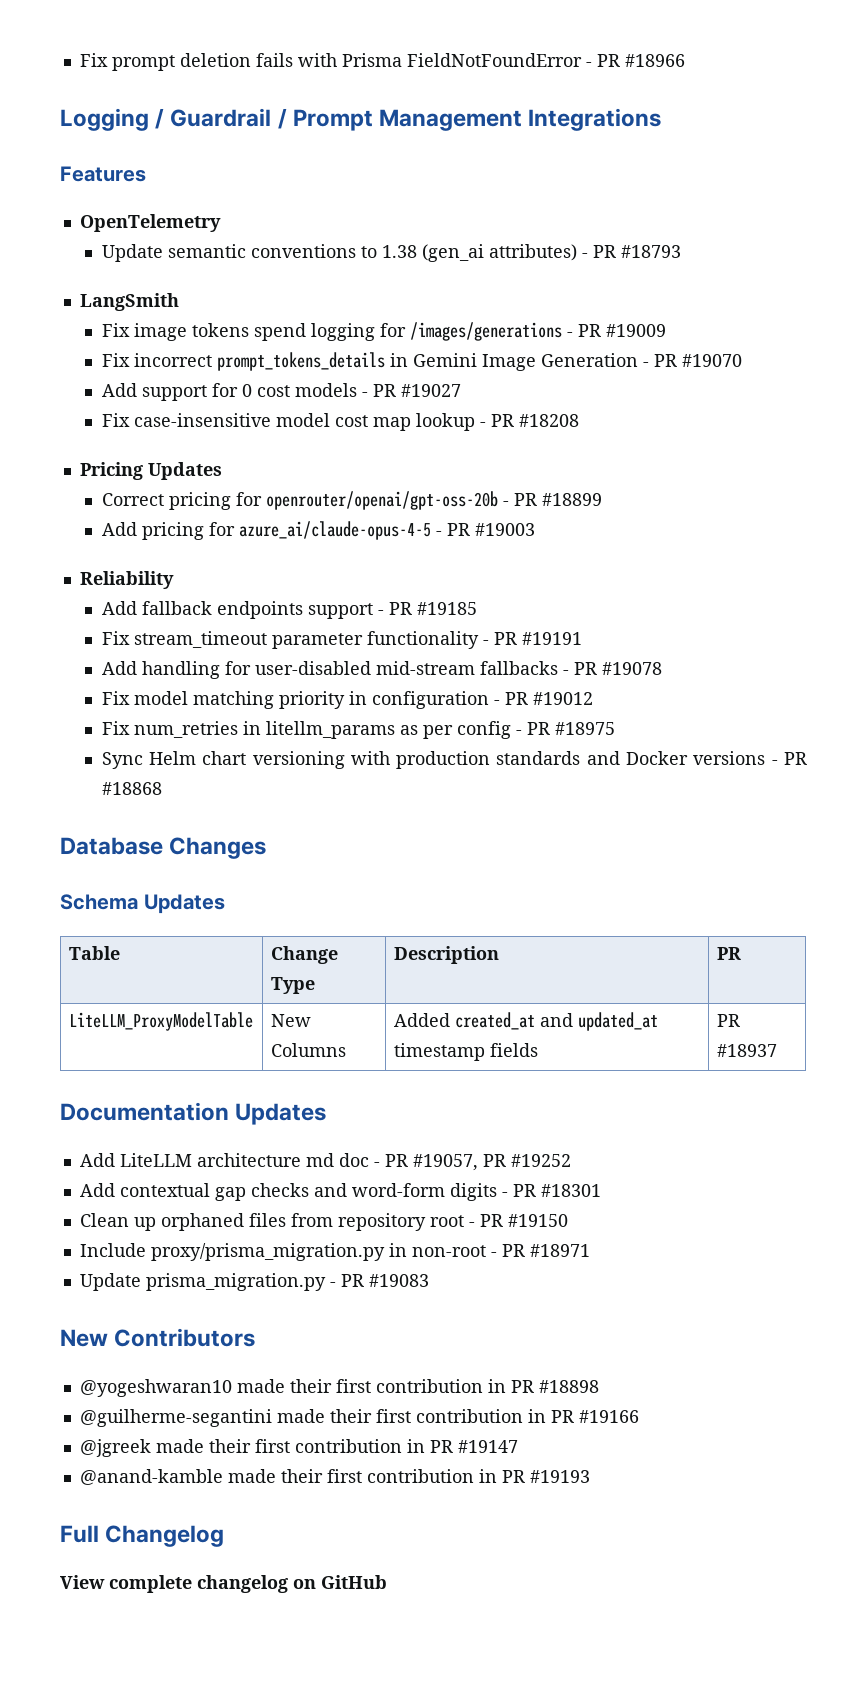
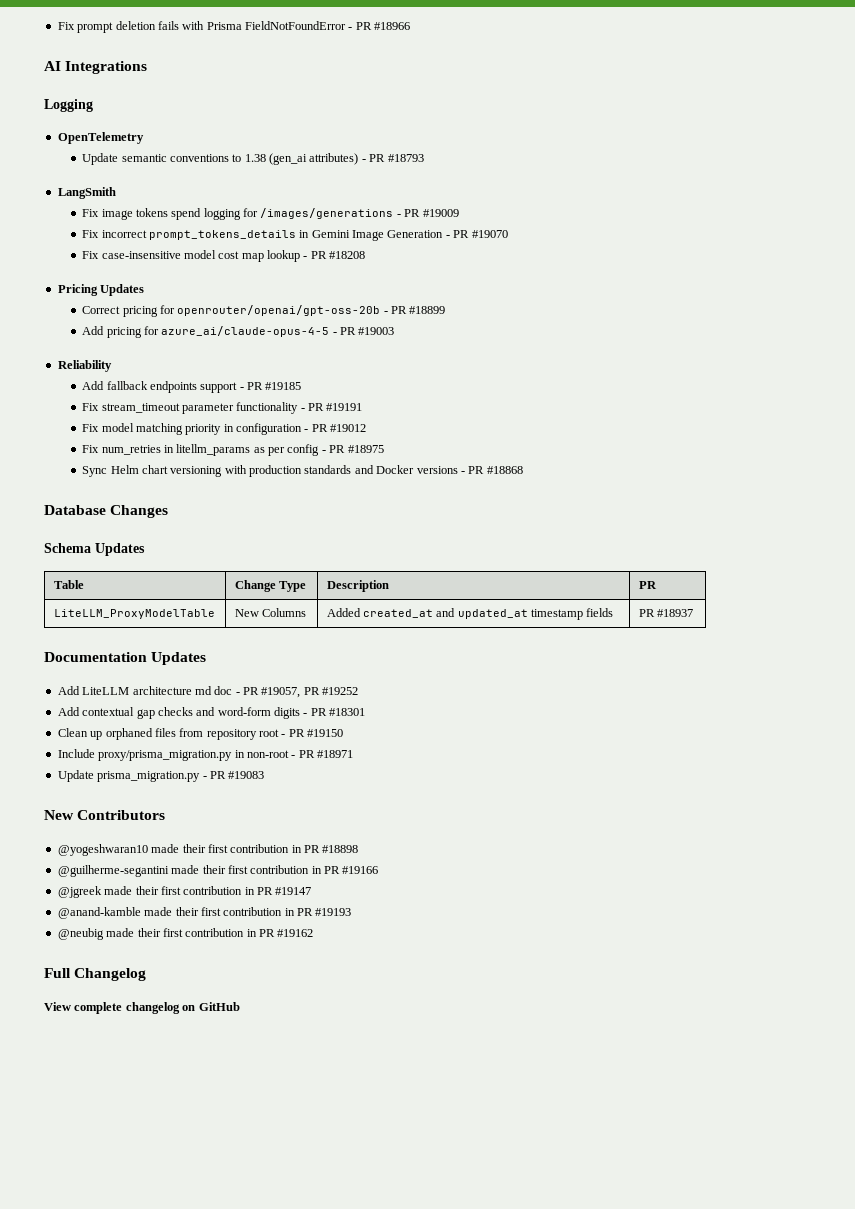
- Logging / Guardrail / Prompt Management Integrations
+ AI Integrations
- Features
+ Logging
- Add support for 0 cost models - PR #19027
- Add handling for user-disabled mid-stream fallbacks - PR #19078
+ @neubig made their first contribution in PR #19162

